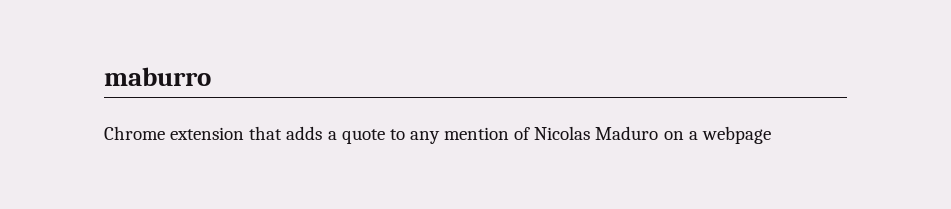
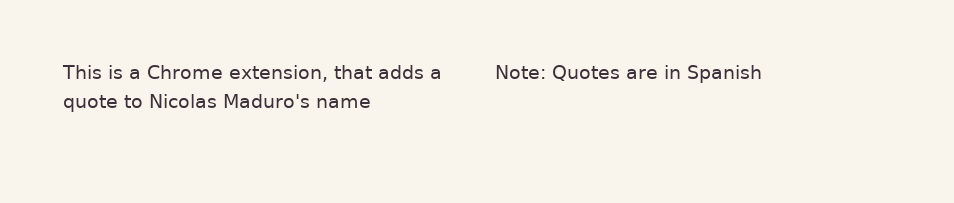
- maburro
- Chrome extension that adds a quote to any mention of Nicolas Maduro on a webpage
+ This is a Chrome extension, that adds a quote to Nicolas Maduro's name
+ Note: Quotes are in Spanish

